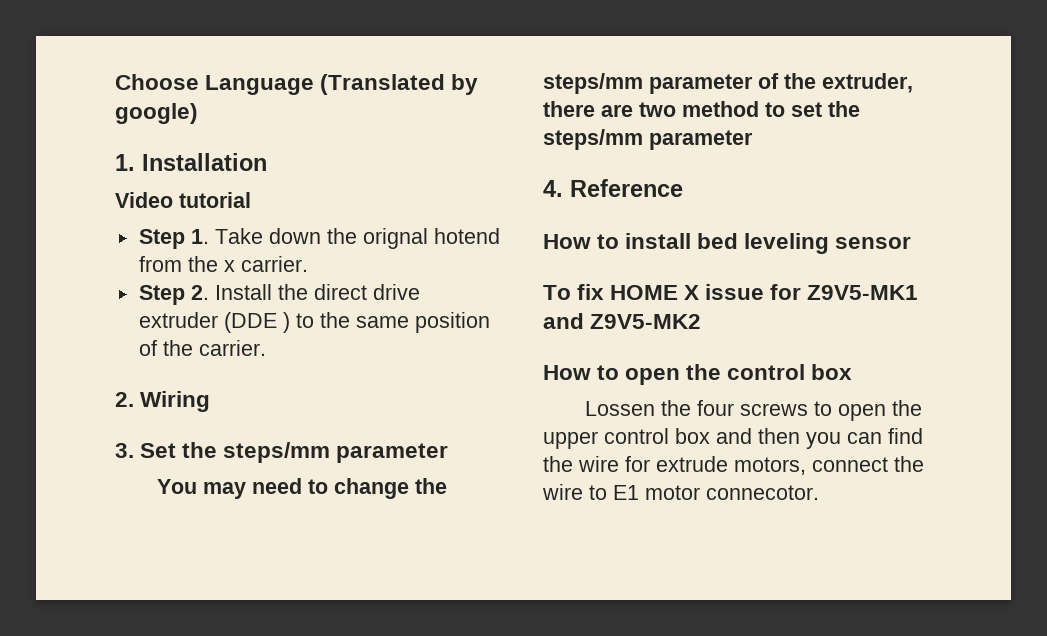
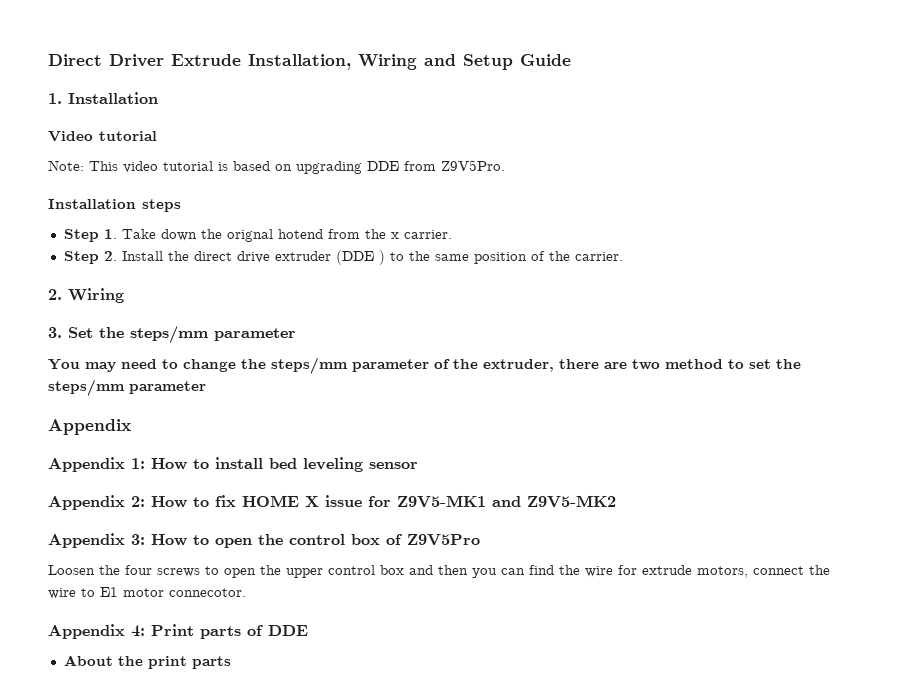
- Choose Language (Translated by google)
+ Direct Driver Extrude Installation, Wiring and Setup Guide
  1. Installation
  Video tutorial
+ Note: This video tutorial is based on upgrading DDE from Z9V5Pro.
+ Installation steps
  You may need to change the steps/mm parameter of the extruder, there are two method to set the steps/mm parameter
- 4. Reference
- How to install bed leveling sensor
+ Appendix
+ Appendix 1: How to install bed leveling sensor
- To fix HOME X issue for Z9V5-MK1 and Z9V5-MK2
+ Appendix 2: How to fix HOME X issue for Z9V5-MK1 and Z9V5-MK2
- How to open the control box
- Lossen the four screws to open the upper control box and then you can find the wire for extrude motors, connect the wire to E1 motor connecotor.
+ Appendix 3: How to open the control box of Z9V5Pro
+ Loosen the four screws to open the upper control box and then you can find the wire for extrude motors, connect the wire to E1 motor connecotor.
+ Appendix 4: Print parts of DDE
+ About the print parts

